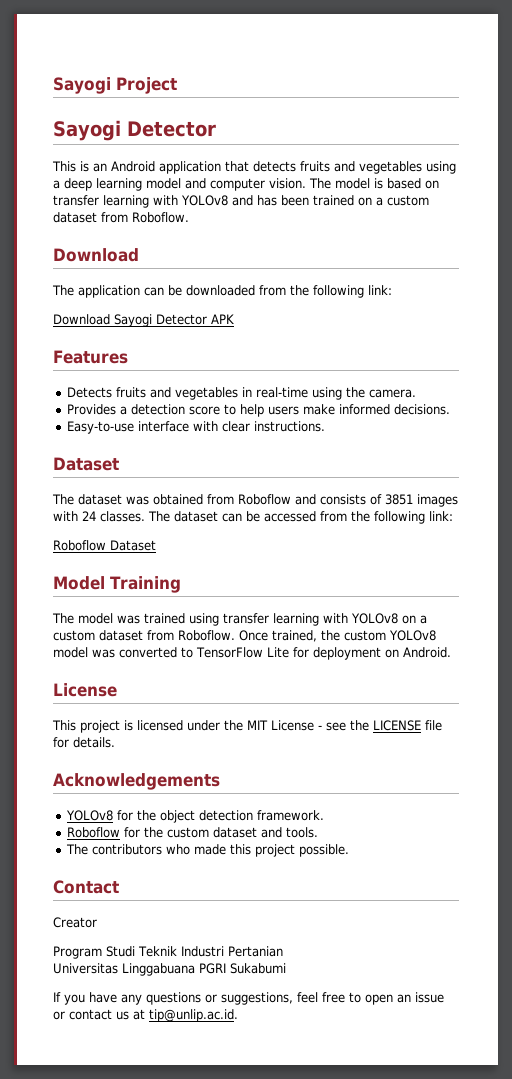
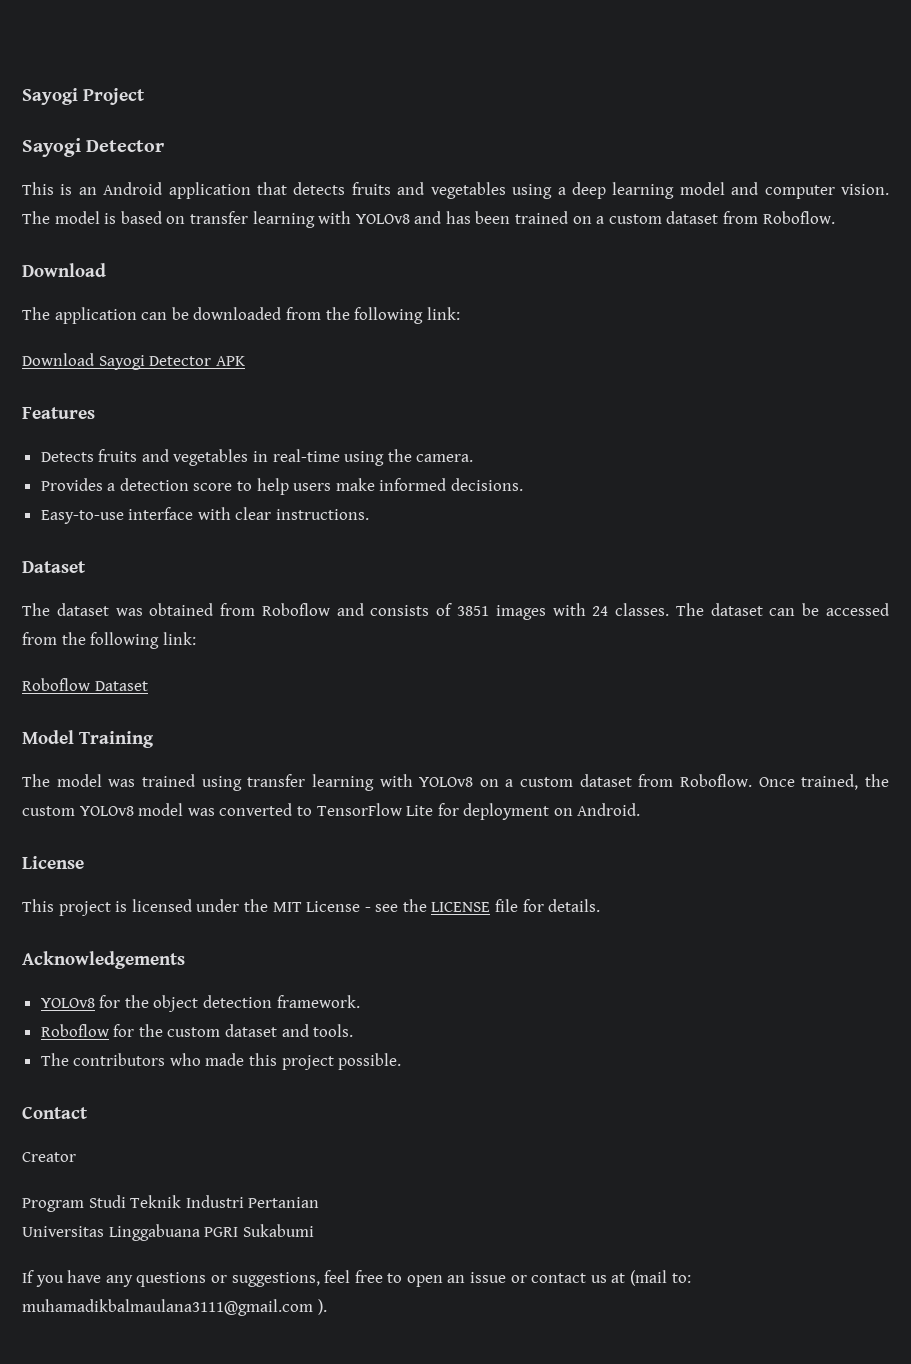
- If you have any questions or suggestions, feel free to open an issue or contact us at tip@unlip.ac.id.
+ If you have any questions or suggestions, feel free to open an issue or contact us at (mail to: muhamadikbalmaulana3111@gmail.com ).

